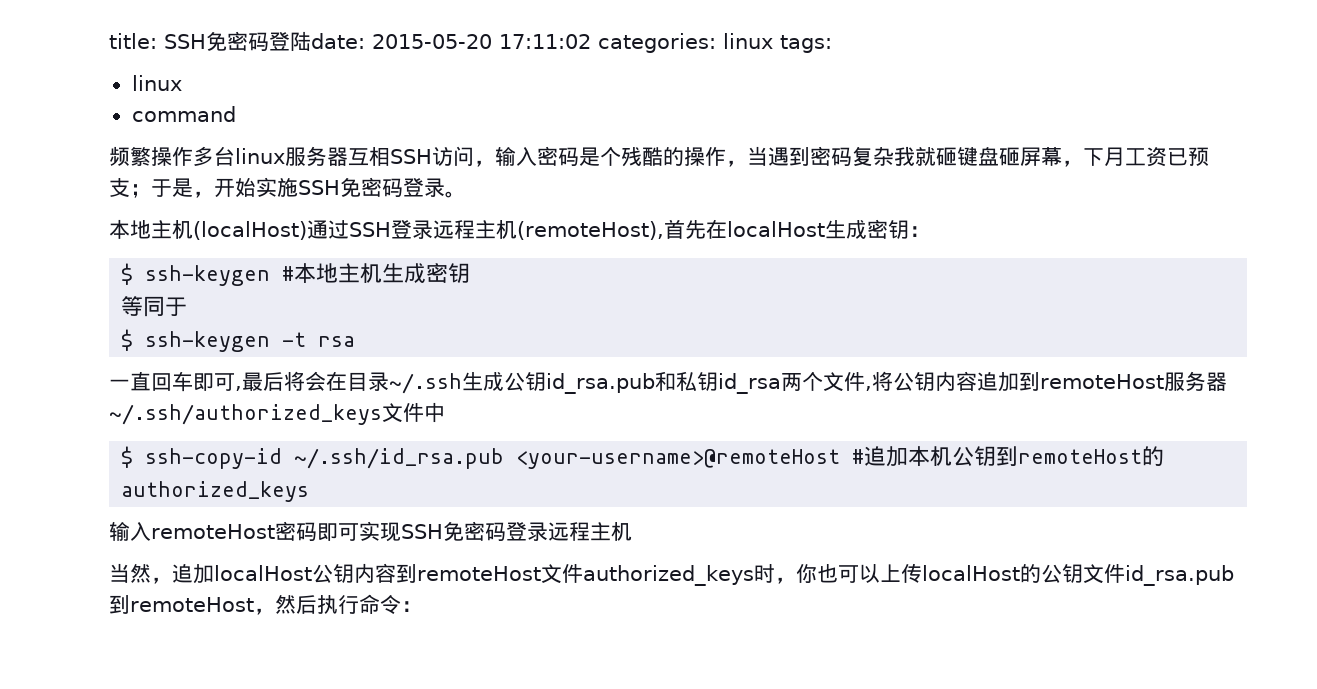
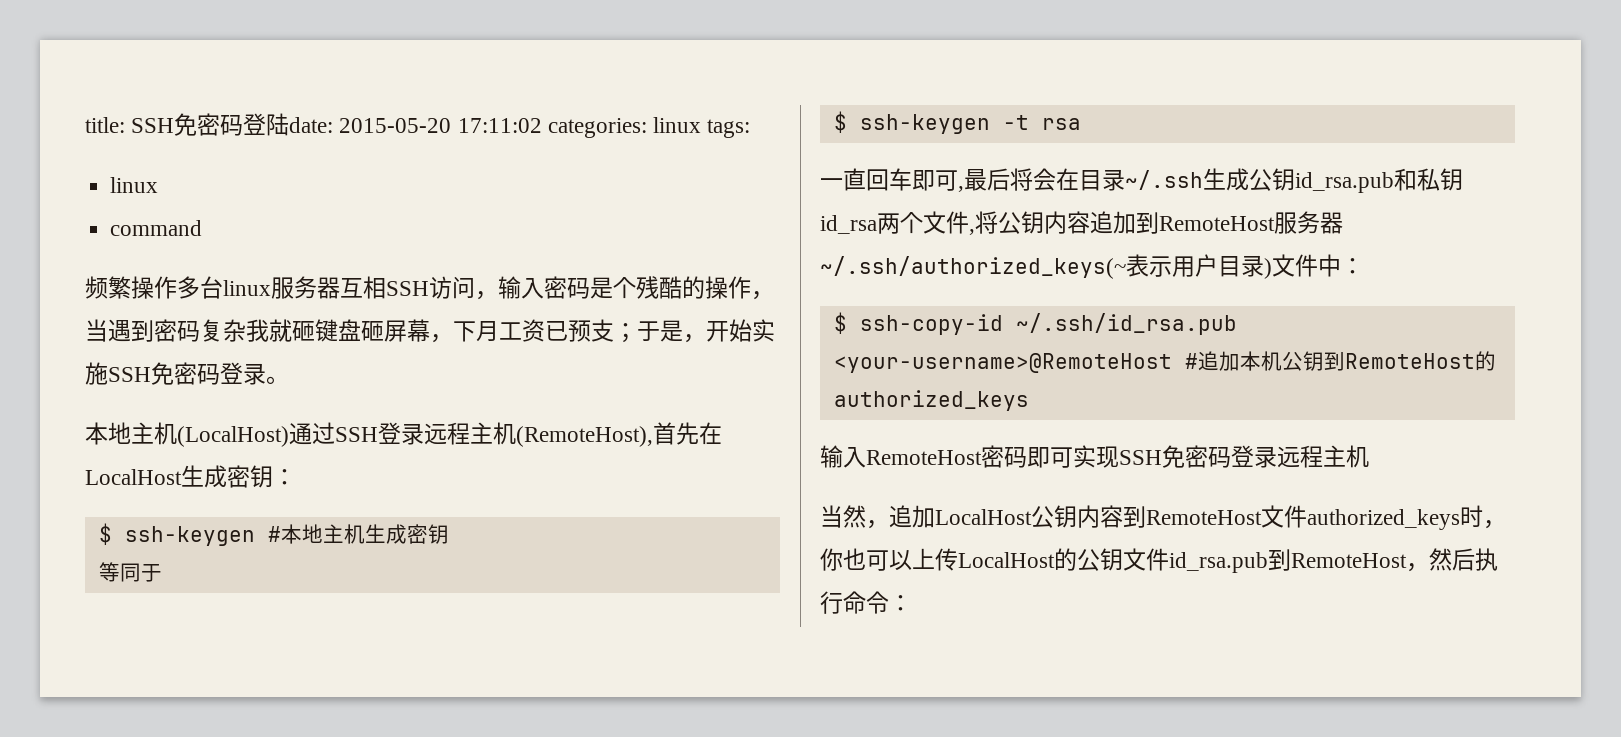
- 本地主机(localHost)通过SSH登录远程主机(remoteHost),首先在localHost生成密钥：
+ 本地主机(LocalHost)通过SSH登录远程主机(RemoteHost),首先在LocalHost生成密钥：
- 一直回车即可,最后将会在目录~/.ssh生成公钥id_rsa.pub和私钥id_rsa两个文件,将公钥内容追加到remoteHost服务器~/.ssh/authorized_keys文件中
+ 一直回车即可,最后将会在目录~/.ssh生成公钥id_rsa.pub和私钥id_rsa两个文件,将公钥内容追加到RemoteHost服务器~/.ssh/authorized_keys(~表示用户目录)文件中：
- $ ssh-copy-id ~/.ssh/id_rsa.pub <your-username>@remoteHost #追加本机公钥到remoteHost的authorized_keys
+ $ ssh-copy-id ~/.ssh/id_rsa.pub <your-username>@RemoteHost #追加本机公钥到RemoteHost的authorized_keys
- 输入remoteHost密码即可实现SSH免密码登录远程主机
+ 输入RemoteHost密码即可实现SSH免密码登录远程主机
- 当然，追加localHost公钥内容到remoteHost文件authorized_keys时，你也可以上传localHost的公钥文件id_rsa.pub到remoteHost，然后执行命令：
+ 当然，追加LocalHost公钥内容到RemoteHost文件authorized_keys时，你也可以上传LocalHost的公钥文件id_rsa.pub到RemoteHost，然后执行命令：

